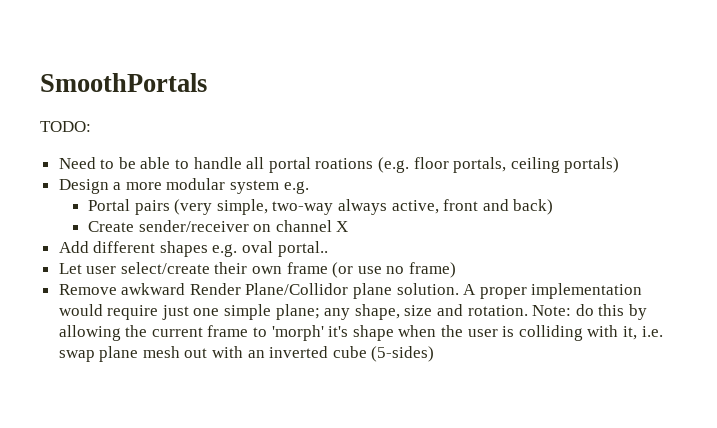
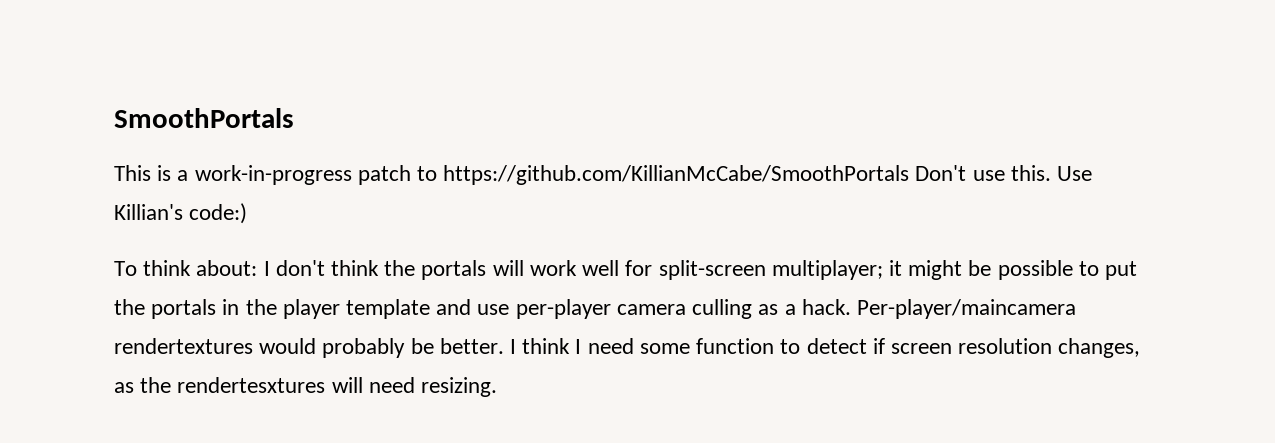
- TODO:
- Need to be able to handle all portal roations (e.g. floor portals, ceiling portals)
- Design a more modular system e.g.
- Portal pairs (very simple, two-way always active, front and back)
- Create sender/receiver on channel X
- Add different shapes e.g. oval portal..
- Let user select/create their own frame (or use no frame)
- Remove awkward Render Plane/Collidor plane solution. A proper implementation would require just one simple plane; any shape, size and rotation. Note: do this by allowing the current frame to 'morph' it's shape when the user is colliding with it, i.e. swap plane mesh out with an inverted cube (5-sides)
+ This is a work-in-progress patch to https://github.com/KillianMcCabe/SmoothPortals Don't use this. Use Killian's code:)
+ To think about: I don't think the portals will work well for split-screen multiplayer; it might be possible to put the portals in the player template and use per-player camera culling as a hack. Per-player/maincamera rendertextures would probably be better. I think I need some function to detect if screen resolution changes, as the rendertesxtures will need resizing.

